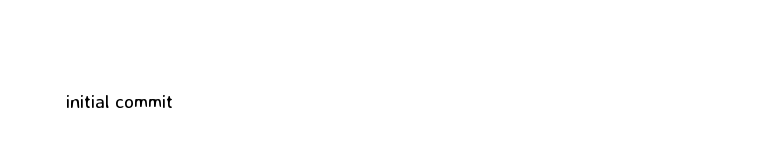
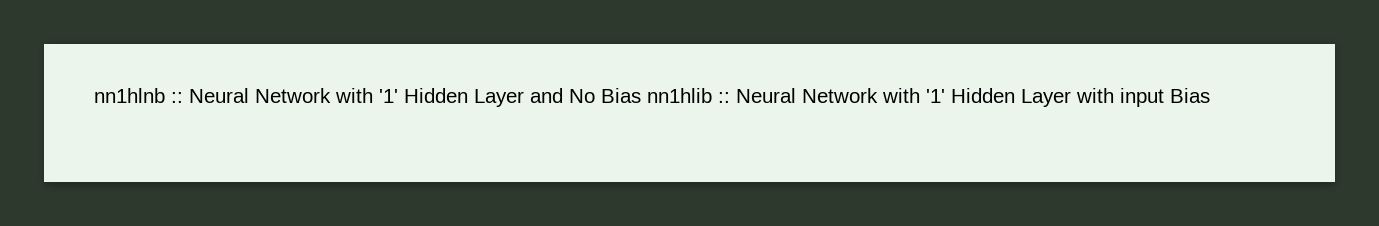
- initial commit
+ nn1hlnb :: Neural Network with '1' Hidden Layer and No Bias nn1hlib :: Neural Network with '1' Hidden Layer with input Bias

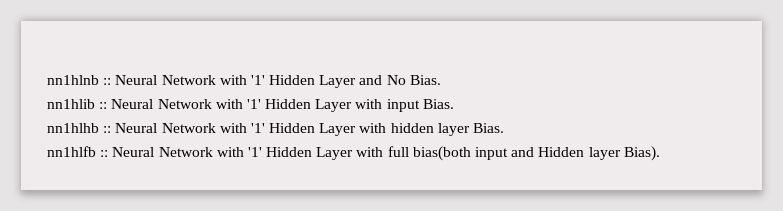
- nn1hlnb :: Neural Network with '1' Hidden Layer and No Bias nn1hlib :: Neural Network with '1' Hidden Layer with input Bias
+ nn1hlnb :: Neural Network with '1' Hidden Layer and No Bias.
+ nn1hlib :: Neural Network with '1' Hidden Layer with input Bias.
+ nn1hlhb :: Neural Network with '1' Hidden Layer with hidden layer Bias.
+ nn1hlfb :: Neural Network with '1' Hidden Layer with full bias(both input and Hidden layer Bias).

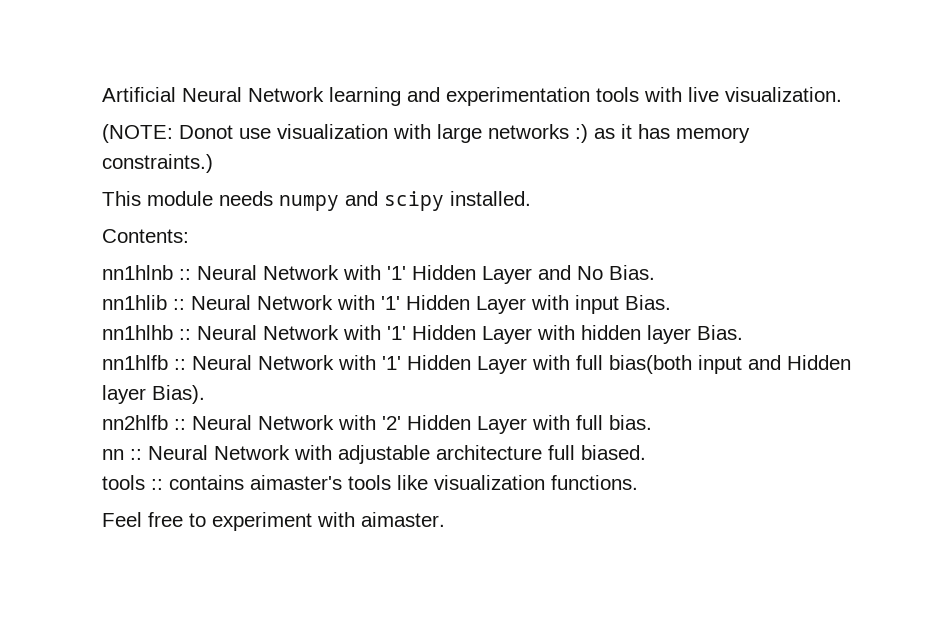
+ Artificial Neural Network learning and experimentation tools with live visualization.
+ (NOTE: Donot use visualization with large networks :) as it has memory constraints.)
+ This module needs numpy and scipy installed.
+ Contents:
+ nn2hlfb :: Neural Network with '2' Hidden Layer with full bias.
+ nn :: Neural Network with adjustable architecture full biased.
+ tools :: contains aimaster's tools like visualization functions.
+ Feel free to experiment with aimaster.

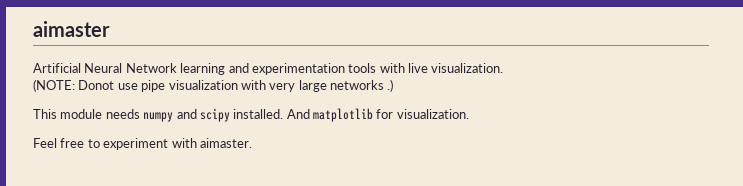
+ aimaster
- (NOTE: Donot use visualization with large networks :) as it has memory constraints.)
+ (NOTE: Donot use pipe visualization with very large networks .)
- This module needs numpy and scipy installed.
- Contents:
- nn1hlnb :: Neural Network with '1' Hidden Layer and No Bias.
- nn1hlib :: Neural Network with '1' Hidden Layer with input Bias.
- nn1hlhb :: Neural Network with '1' Hidden Layer with hidden layer Bias.
- nn1hlfb :: Neural Network with '1' Hidden Layer with full bias(both input and Hidden layer Bias).
- nn2hlfb :: Neural Network with '2' Hidden Layer with full bias.
- nn :: Neural Network with adjustable architecture full biased.
- tools :: contains aimaster's tools like visualization functions.
+ This module needs numpy and scipy installed. And matplotlib for visualization.

